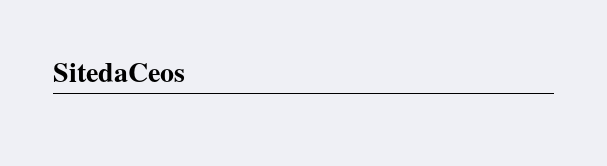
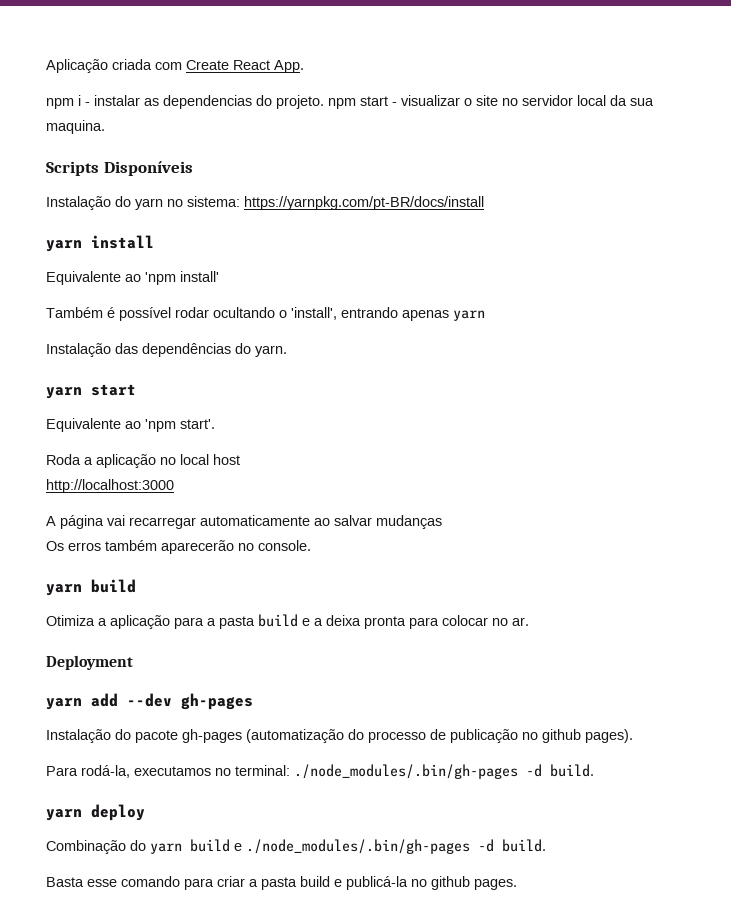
- SitedaCeos
+ Aplicação criada com Create React App.
+ npm i - instalar as dependencias do projeto. npm start - visualizar o site no servidor local da sua maquina.
+ Scripts Disponíveis
+ Instalação do yarn no sistema: https://yarnpkg.com/pt-BR/docs/install
+ yarn install
+ Equivalente ao 'npm install'
+ Também é possível rodar ocultando o 'install', entrando apenas yarn
+ Instalação das dependências do yarn.
+ yarn start
+ Equivalente ao 'npm start'.
+ Roda a aplicação no local host
+ http://localhost:3000
+ A página vai recarregar automaticamente ao salvar mudanças
+ Os erros também aparecerão no console.
+ yarn build
+ Otimiza a aplicação para a pasta build e a deixa pronta para colocar no ar.
+ Deployment
+ yarn add --dev gh-pages
+ Instalação do pacote gh-pages (automatização do processo de publicação no github pages).
+ Para rodá-la, executamos no terminal: ./node_modules/.bin/gh-pages -d build.
+ yarn deploy
+ Combinação do yarn build e ./node_modules/.bin/gh-pages -d build.
+ Basta esse comando para criar a pasta build e publicá-la no github pages.

